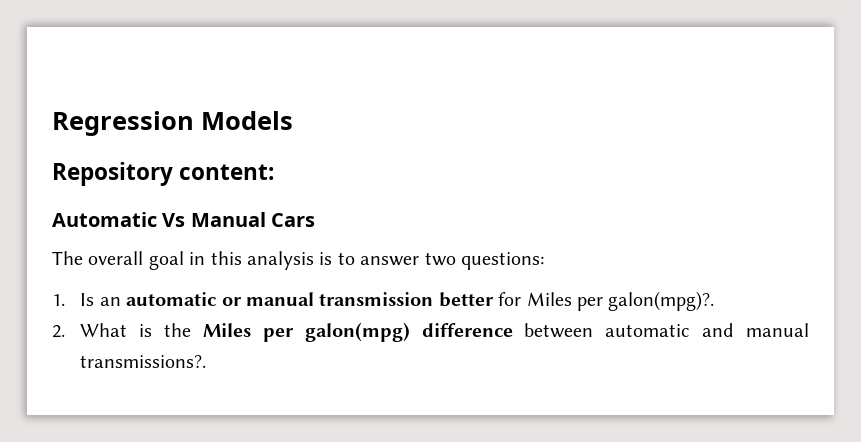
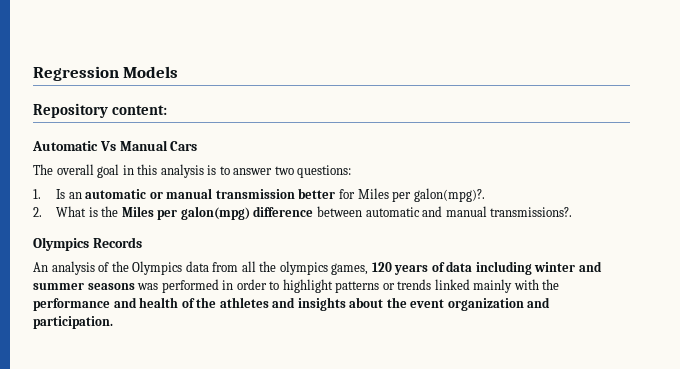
+ Olympics Records
+ An analysis of the Olympics data from all the olympics games, 120 years of data including winter and summer seasons was performed in order to highlight patterns or trends linked mainly with the performance and health of the athletes and insights about the event organization and participation.

